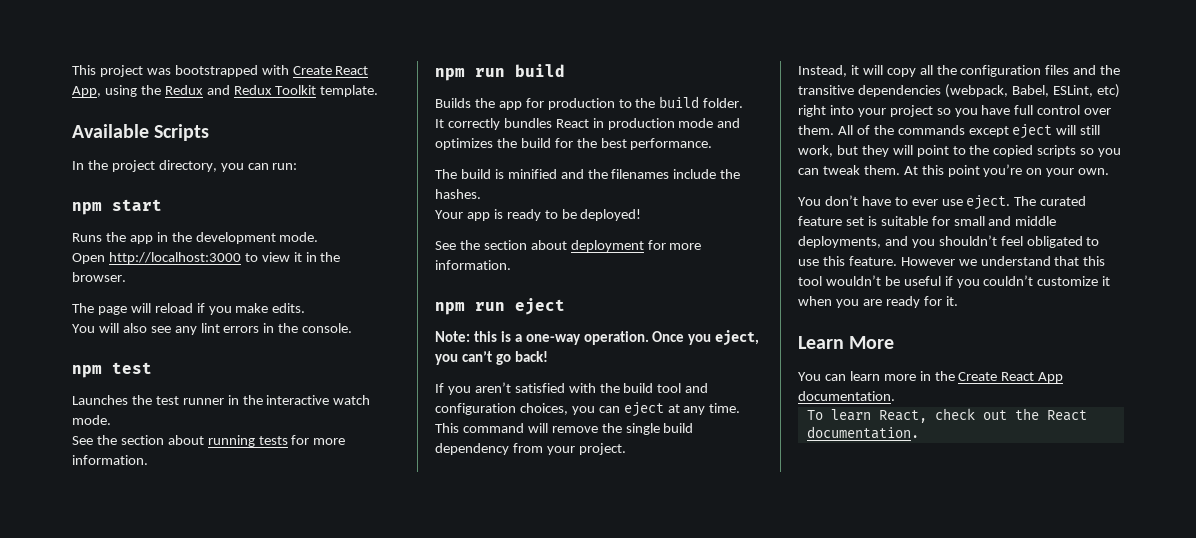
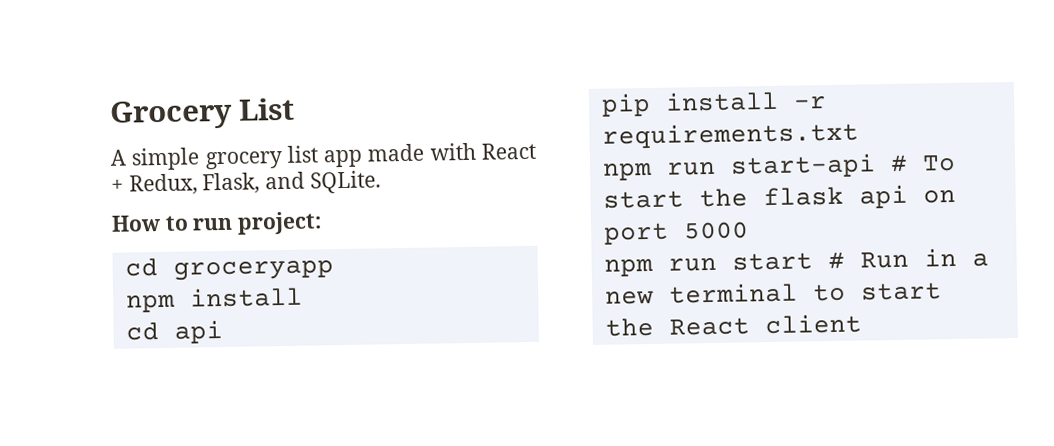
- This project was bootstrapped with Create React App, using the Redux and Redux Toolkit template.
- Available Scripts
- In the project directory, you can run:
- npm start
- Runs the app in the development mode.
- Open http://localhost:3000 to view it in the browser.
- The page will reload if you make edits.
- You will also see any lint errors in the console.
- npm test
- Launches the test runner in the interactive watch mode.
- See the section about running tests for more information.
- npm run build
- Builds the app for production to the build folder.
- It correctly bundles React in production mode and optimizes the build for the best performance.
- The build is minified and the filenames include the hashes.
- Your app is ready to be deployed!
- See the section about deployment for more information.
- npm run eject
- Note: this is a one-way operation. Once you eject, you can’t go back!
- If you aren’t satisfied with the build tool and configuration choices, you can eject at any time. This command will remove the single build dependency from your project.
- Instead, it will copy all the configuration files and the transitive dependencies (webpack, Babel, ESLint, etc) right into your project so you have full control over them. All of the commands except eject will still work, but they will point to the copied scripts so you can tweak them. At this point you’re on your own.
- You don’t have to ever use eject. The curated feature set is suitable for small and middle deployments, and you shouldn’t feel obligated to use this feature. However we understand that this tool wouldn’t be useful if you couldn’t customize it when you are ready for it.
- Learn More
- You can learn more in the Create React App documentation.
- To learn React, check out the React documentation.
+ Grocery List
+ A simple grocery list app made with React + Redux, Flask, and SQLite.
+ How to run project:
+ cd groceryapp
+ npm install
+ cd api
+ pip install -r requirements.txt
+ npm run start-api # To start the flask api on port 5000
+ npm run start # Run in a new terminal to start the React client

